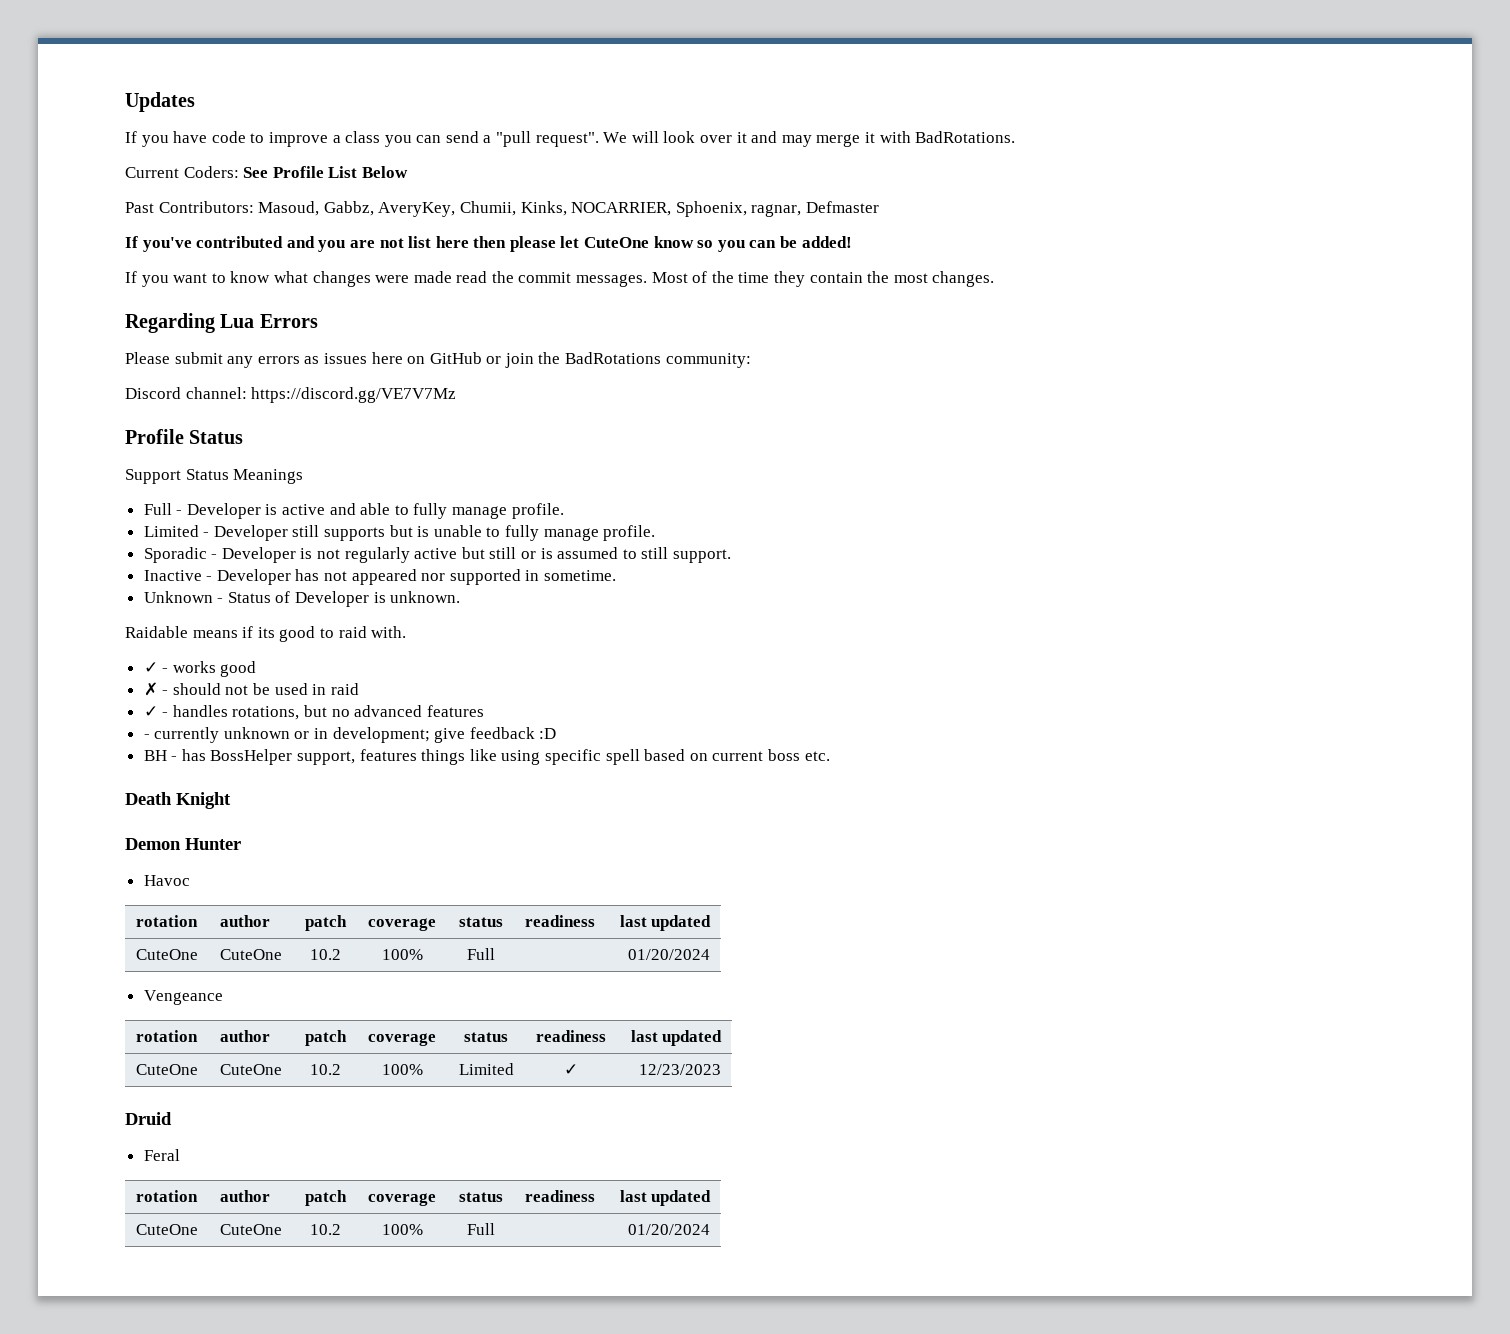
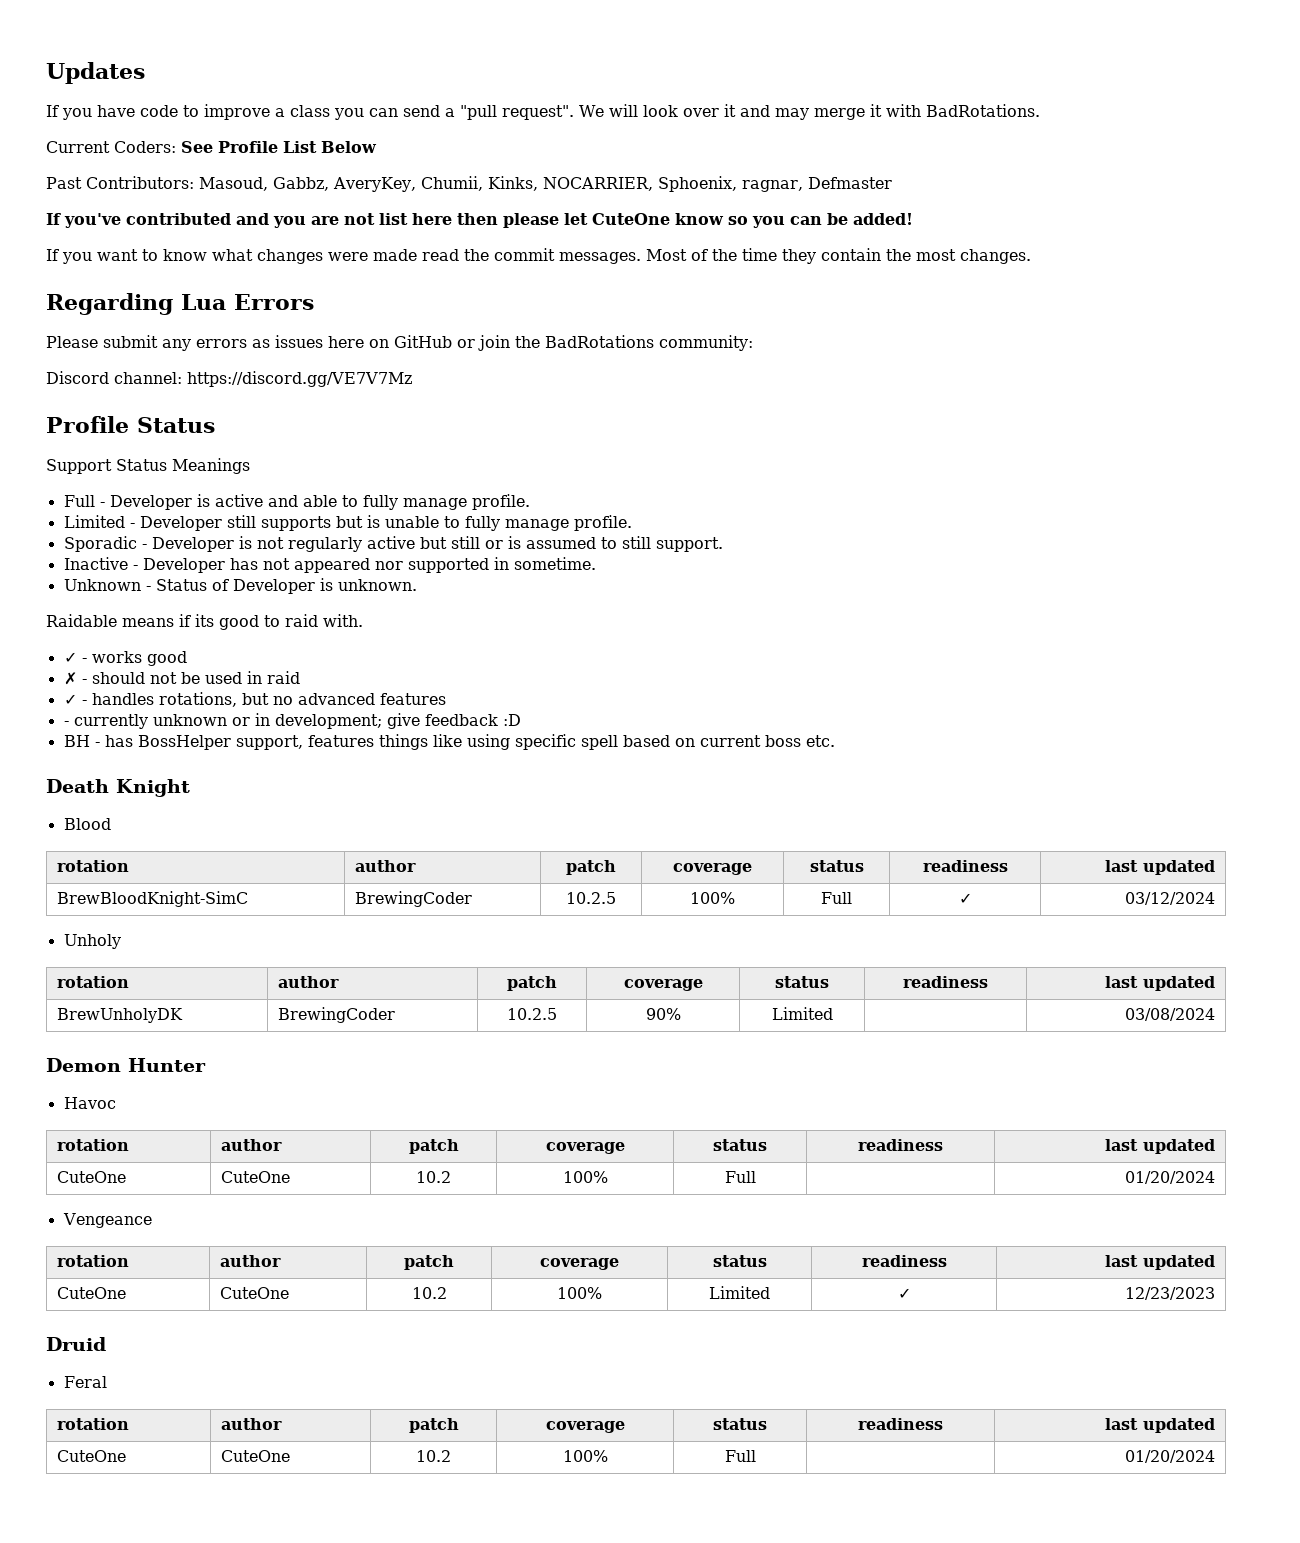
+ Blood
+ rotation | author | patch | coverage | status | readiness | last updated
+ BrewBloodKnight-SimC | BrewingCoder | 10.2.5 | 100% | Full | ✓ | 03/12/2024
+ Unholy
+ rotation | author | patch | coverage | status | readiness | last updated
+ BrewUnholyDK | BrewingCoder | 10.2.5 | 90% | Limited | | 03/08/2024

